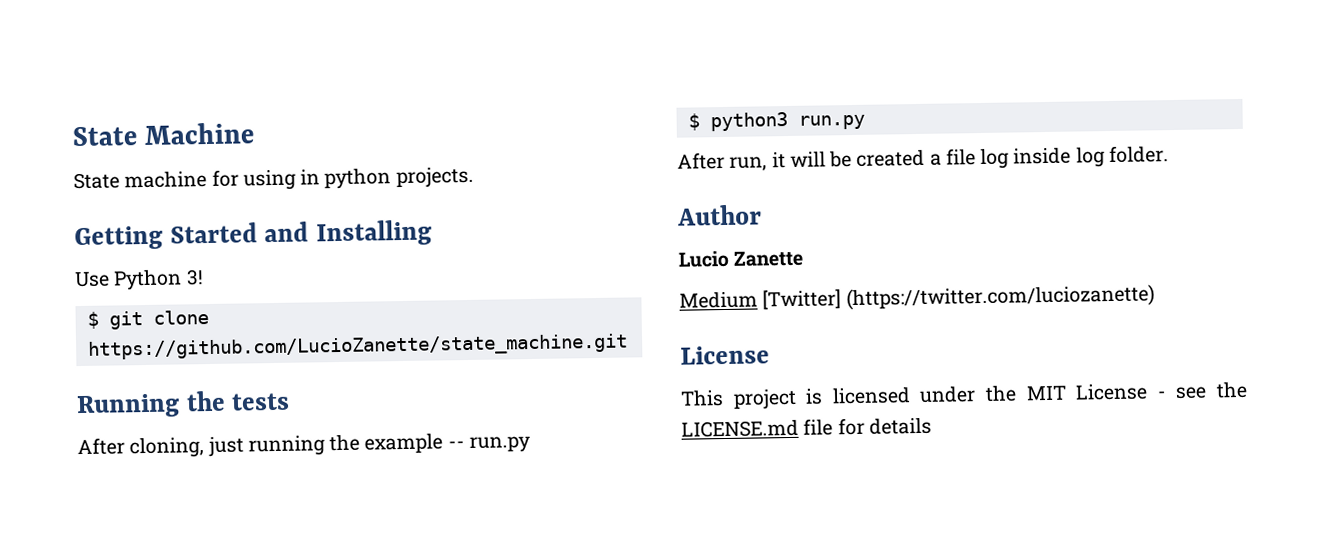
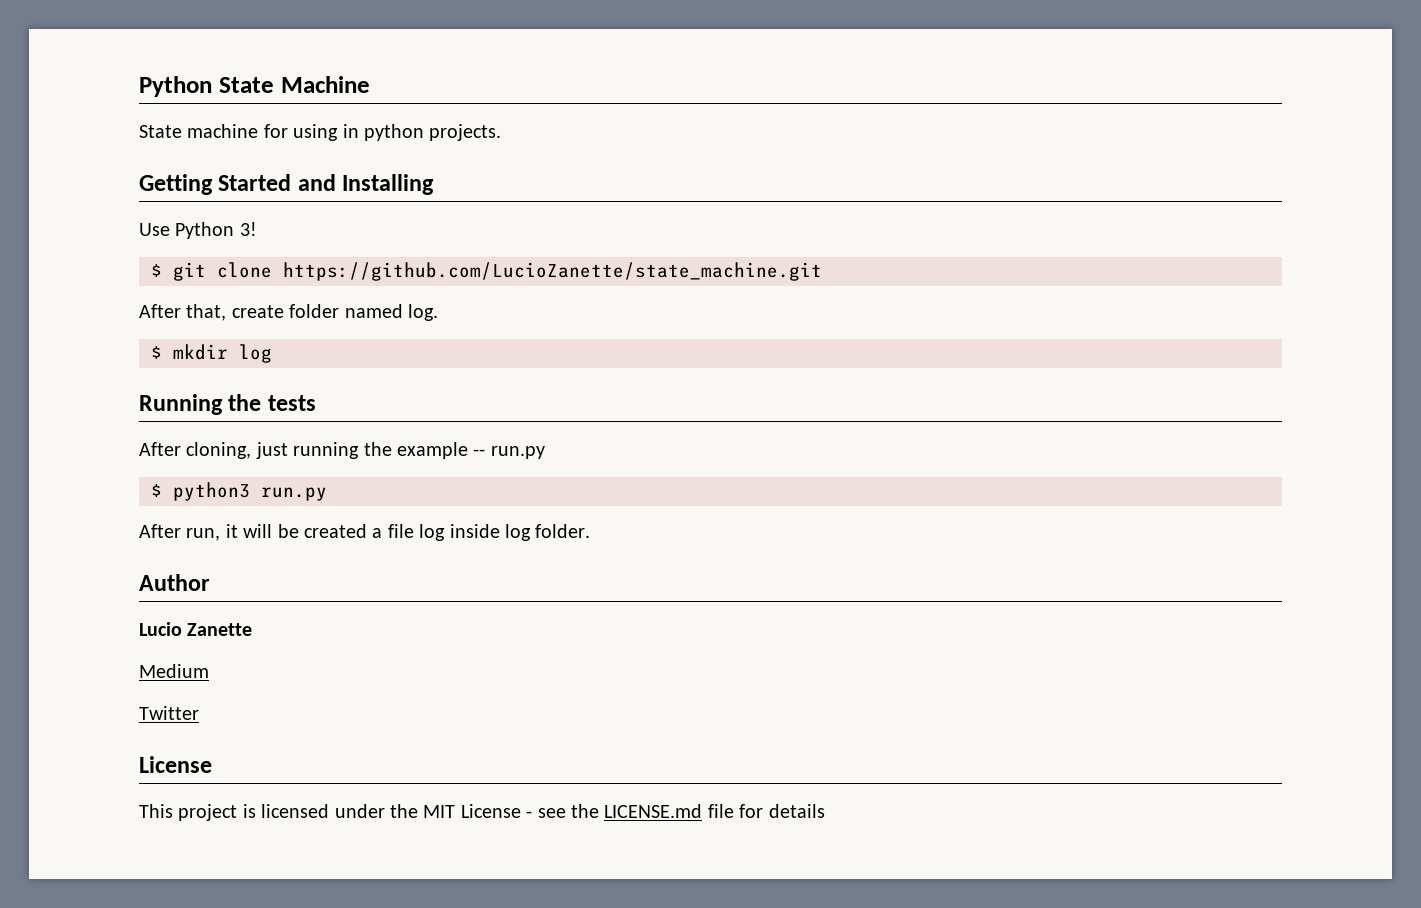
- State Machine
+ Python State Machine
+ After that, create folder named log.
+ $ mkdir log
- Medium [Twitter] (https://twitter.com/luciozanette)
+ Medium
+ Twitter

